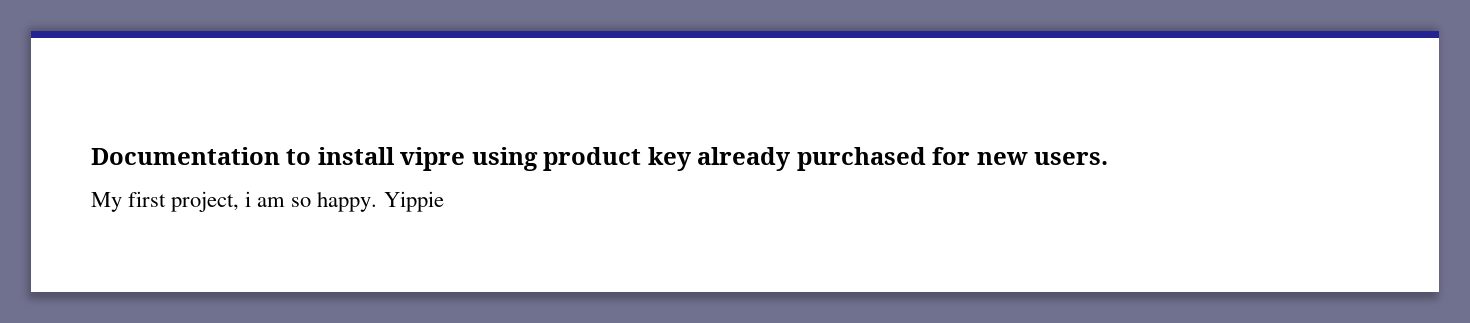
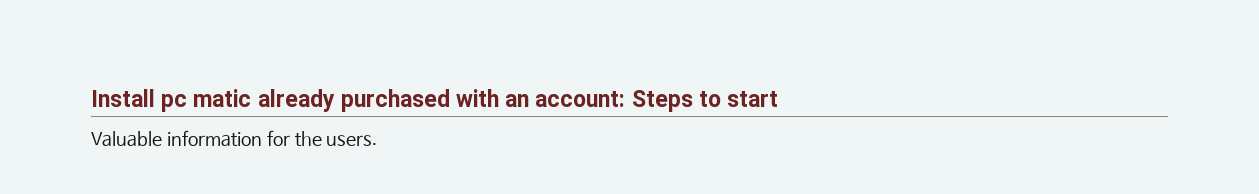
- Documentation to install vipre using product key already purchased for new users.
- My first project, i am so happy. Yippie
+ Install pc matic already purchased with an account: Steps to start
+ Valuable information for the users.

